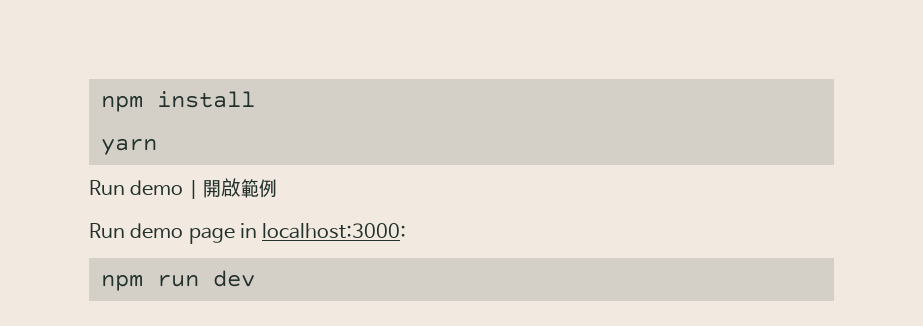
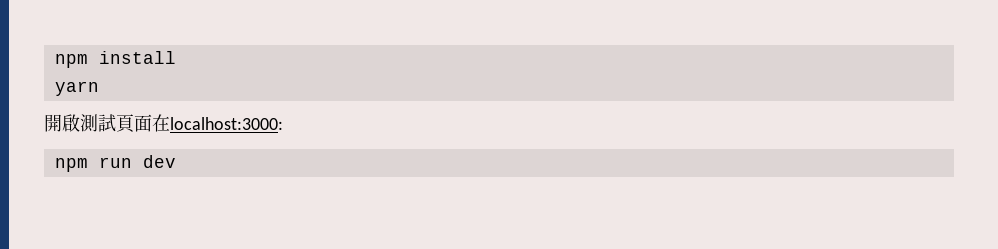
- Run demo | 開啟範例
- Run demo page in localhost:3000:
+ 開啟測試頁面在localhost:3000:

